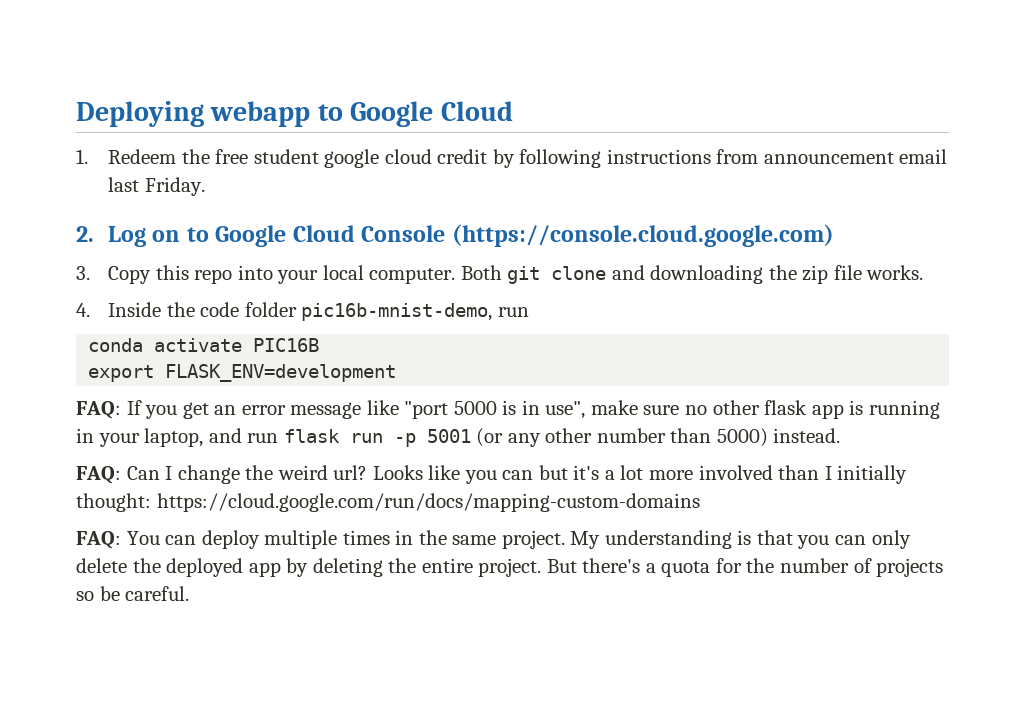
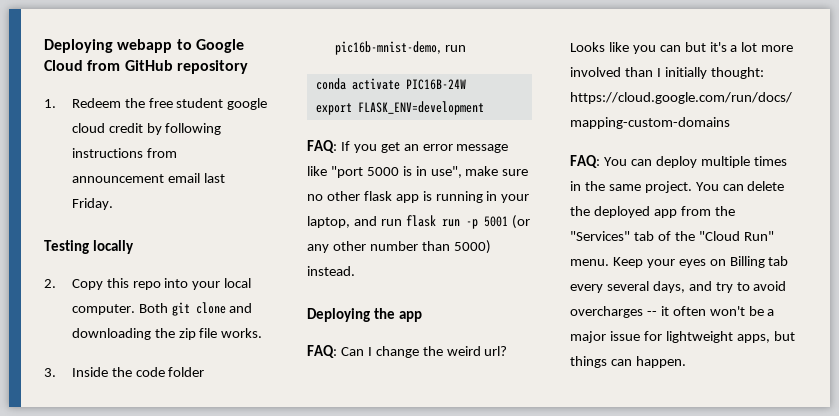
- Deploying webapp to Google Cloud
+ Deploying webapp to Google Cloud from GitHub repository
- 2. Log on to Google Cloud Console (https://console.cloud.google.com)
- 3. Copy this repo into your local computer.
+ Testing locally
+ 2. Copy this repo into your local computer.
- 4. Inside the code folder pic16b-mnist-demo, run
+ 3. Inside the code folder pic16b-mnist-demo, run
- conda activate PIC16B
+ conda activate PIC16B-24W
+ Deploying the app
- My understanding is that you can only delete the deployed app by deleting the entire project. But there's a quota for the number of projects so be careful.
+ You can delete the deployed app from the "Services" tab of the "Cloud Run" menu. Keep your eyes on Billing tab every several days, and try to avoid overcharges -- it often won't be a major issue for lightweight apps, but things can happen.

